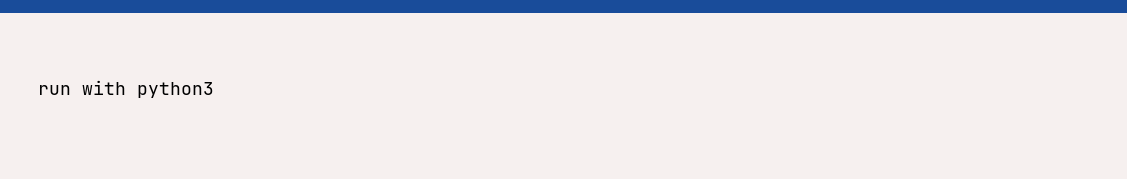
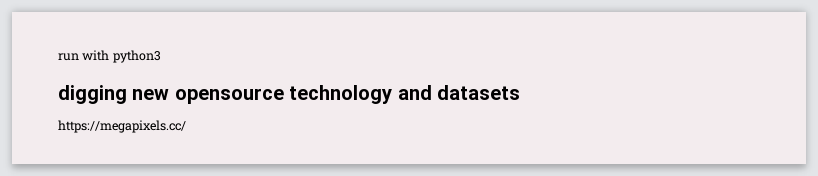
+ digging new opensource technology and datasets
+ https://megapixels.cc/

